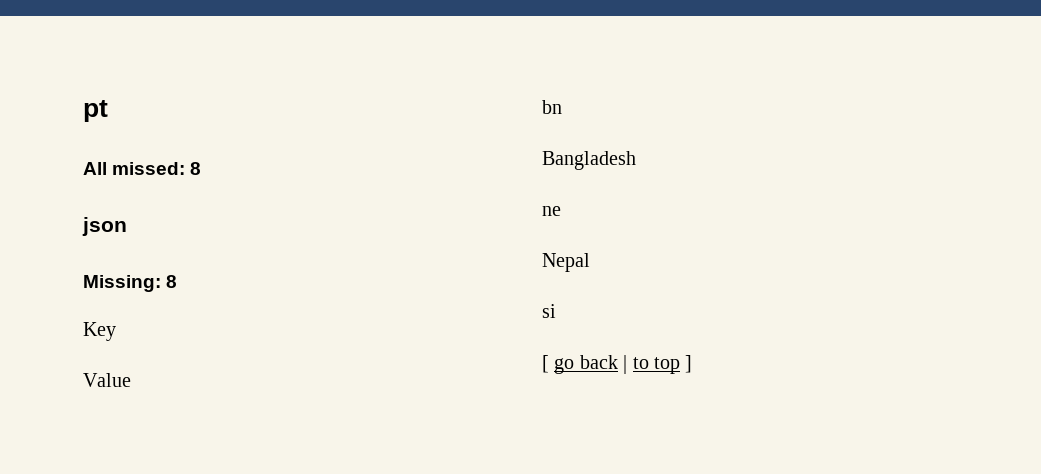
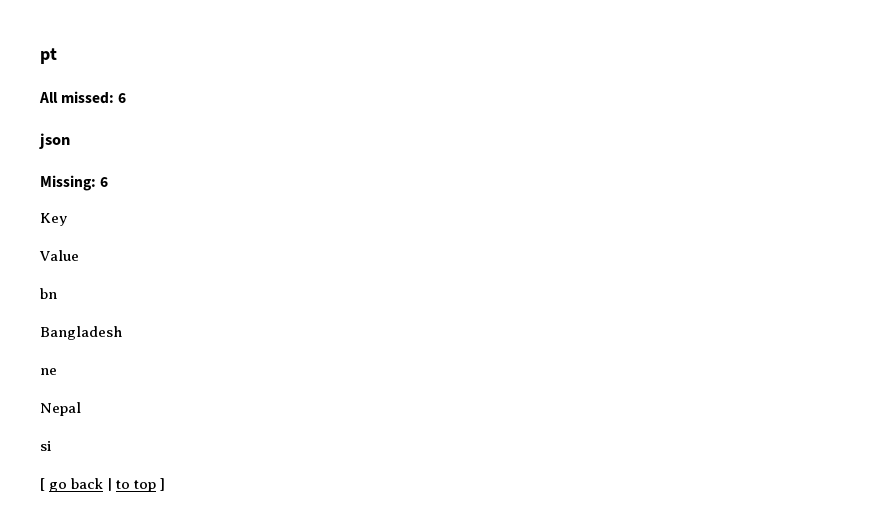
- All missed: 8
+ All missed: 6
- Missing: 8
+ Missing: 6

